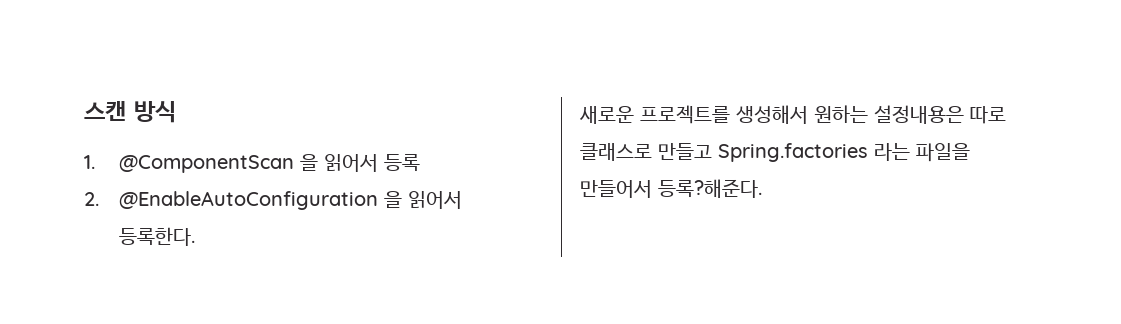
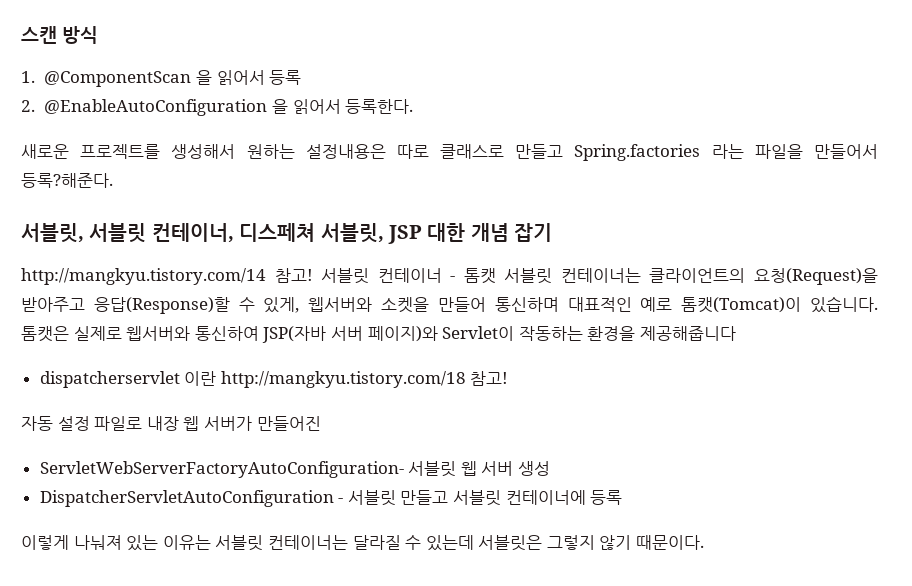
+ 서블릿, 서블릿 컨테이너, 디스페쳐 서블릿, JSP 대한 개념 잡기
+ http://mangkyu.tistory.com/14 참고! 서블릿 컨테이너 - 톰캣 서블릿 컨테이너는 클라이언트의 요청(Request)을 받아주고 응답(Response)할 수 있게, 웹서버와 소켓을 만들어 통신하며 대표적인 예로 톰캣(Tomcat)이 있습니다. 톰캣은 실제로 웹서버와 통신하여 JSP(자바 서버 페이지)와 Servlet이 작동하는 환경을 제공해줍니다
+ dispatcherservlet 이란 http://mangkyu.tistory.com/18 참고!
+ 자동 설정 파일로 내장 웹 서버가 만들어진
+ ServletWebServerFactoryAutoConfiguration- 서블릿 웹 서버 생성
+ DispatcherServletAutoConfiguration - 서블릿 만들고 서블릿 컨테이너에 등록
+ 이렇게 나눠져 있는 이유는 서블릿 컨테이너는 달라질 수 있는데 서블릿은 그렇지 않기 때문이다.

